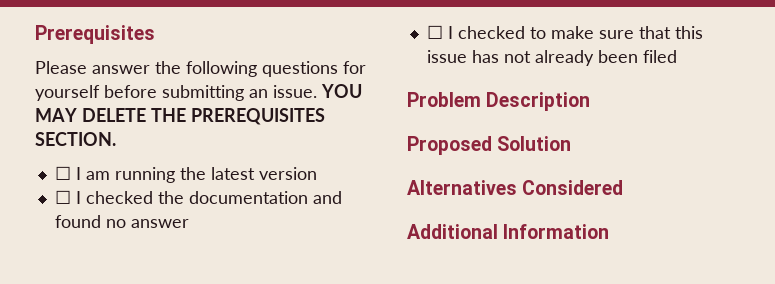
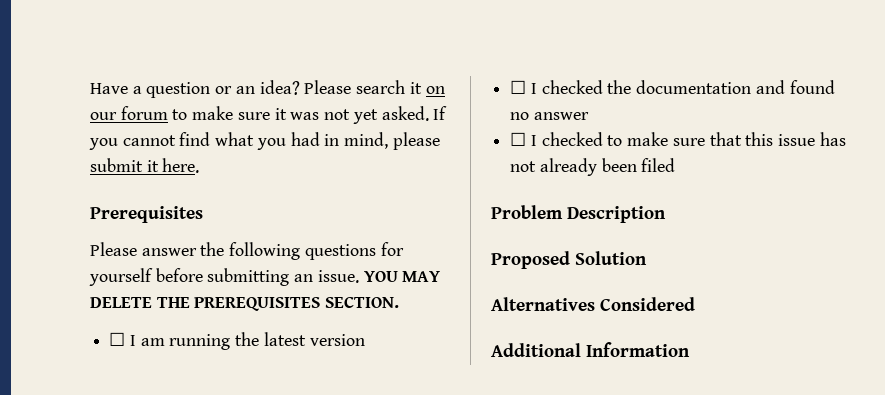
+ Have a question or an idea? Please search it on our forum to make sure it was not yet asked. If you cannot find what you had in mind, please submit it here.

